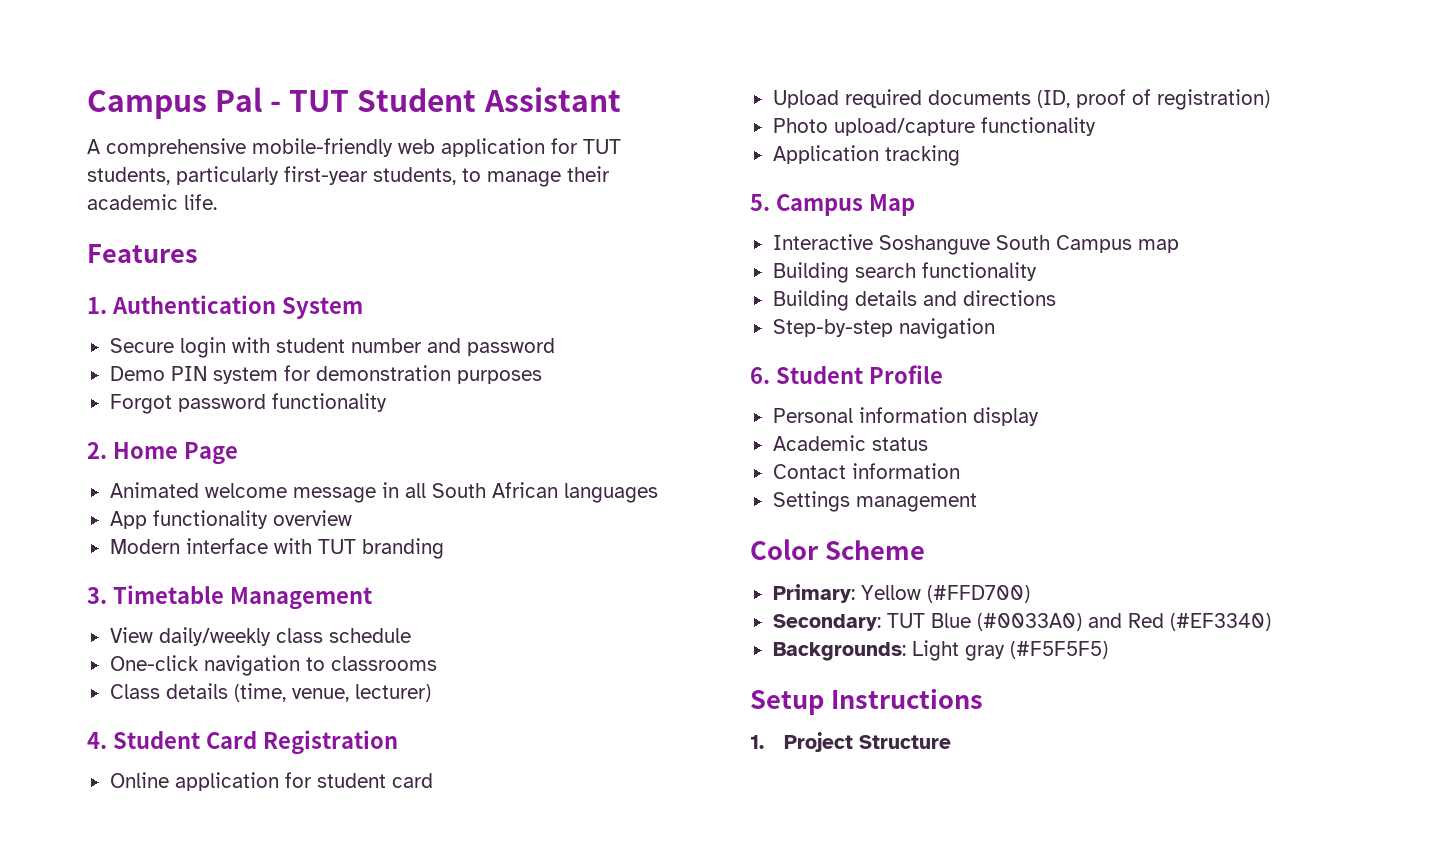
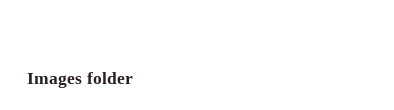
- Campus Pal - TUT Student Assistant
- A comprehensive mobile-friendly web application for TUT students, particularly first-year students, to manage their academic life.
- Features
- 1. Authentication System
- Secure login with student number and password
- Demo PIN system for demonstration purposes
- Forgot password functionality
- 2. Home Page
- Animated welcome message in all South African languages
- App functionality overview
- Modern interface with TUT branding
- 3. Timetable Management
- View daily/weekly class schedule
- One-click navigation to classrooms
- Class details (time, venue, lecturer)
- 4. Student Card Registration
- Online application for student card
- Upload required documents (ID, proof of registration)
- Photo upload/capture functionality
- Application tracking
- 5. Campus Map
- Interactive Soshanguve South Campus map
- Building search functionality
- Building details and directions
- Step-by-step navigation
- 6. Student Profile
- Personal information display
- Academic status
- Contact information
- Settings management
- Color Scheme
- Primary: Yellow (#FFD700)
- Secondary: TUT Blue (#0033A0) and Red (#EF3340)
- Backgrounds: Light gray (#F5F5F5)
- Setup Instructions
- 1. Project Structure
+ Images folder

